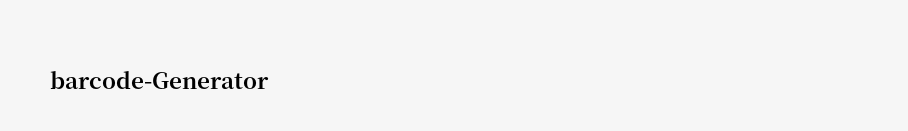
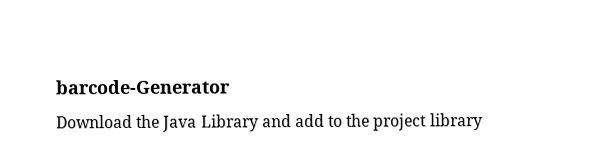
+ Download the Java Library and add to the project library

